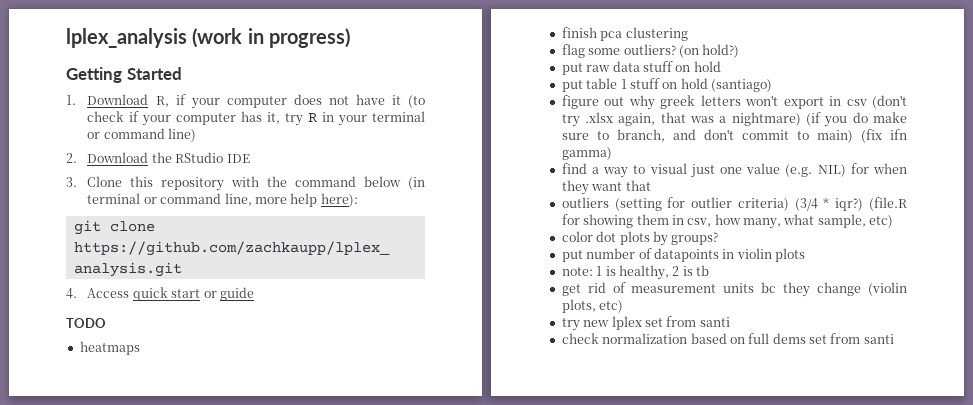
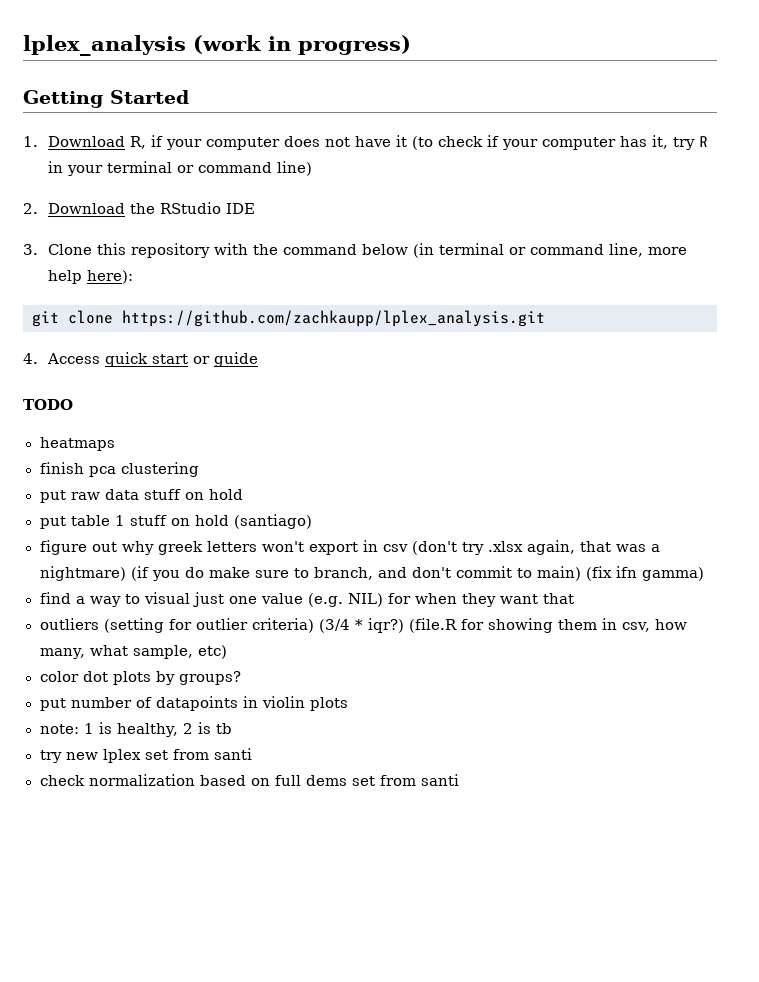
- flag some outliers? (on hold?)
- get rid of measurement units bc they change (violin plots, etc)

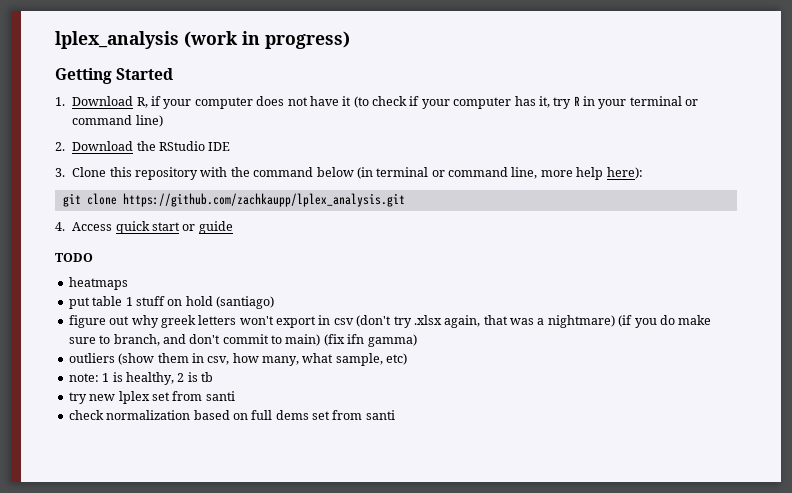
- finish pca clustering
- put raw data stuff on hold
- find a way to visual just one value (e.g. NIL) for when they want that
- outliers (setting for outlier criteria) (3/4 * iqr?) (file.R for showing them in csv, how many, what sample, etc)
+ outliers (show them in csv, how many, what sample, etc)
- color dot plots by groups?
- put number of datapoints in violin plots

